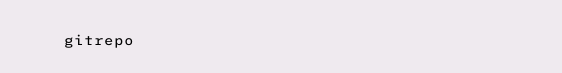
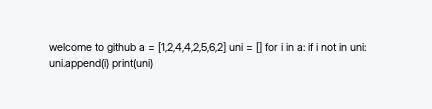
- gitrepo
+ welcome to github a = [1,2,4,4,2,5,6,2] uni = [] for i in a: if i not in uni: uni.append(i) print(uni)

